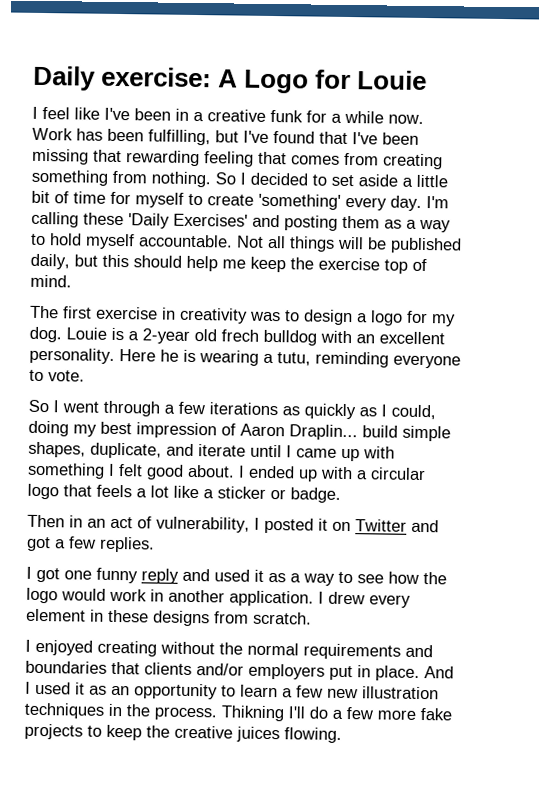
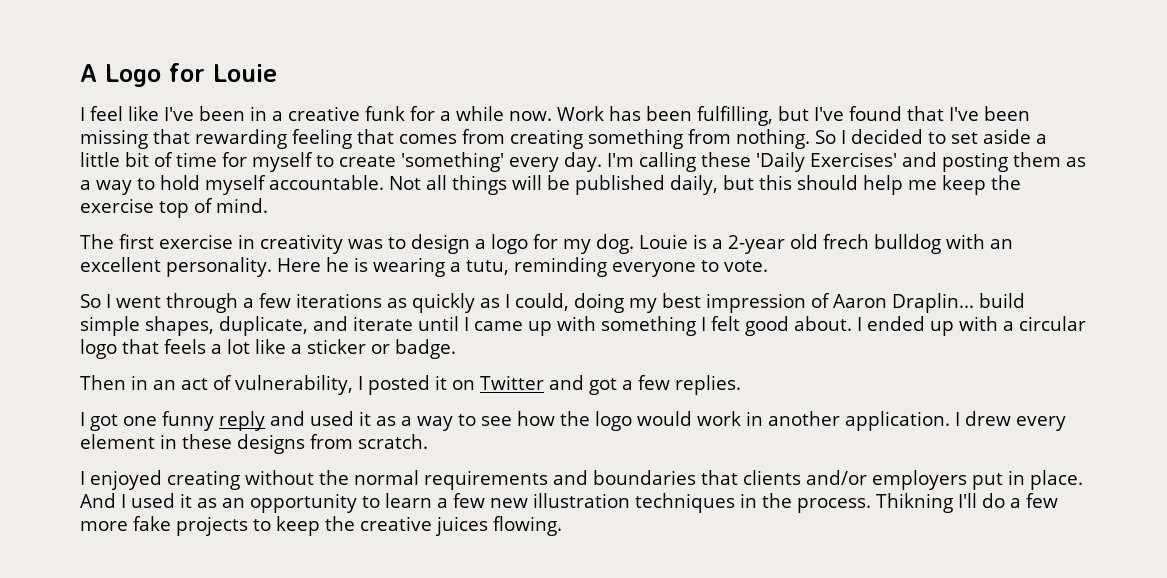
- Daily exercise: A Logo for Louie
+ A Logo for Louie

